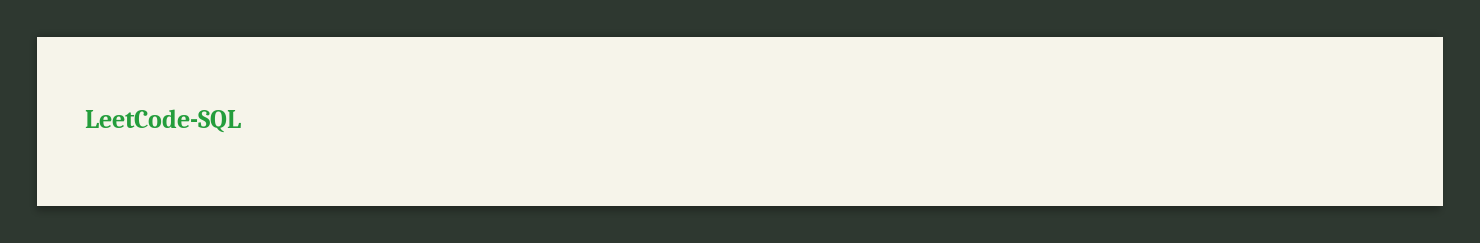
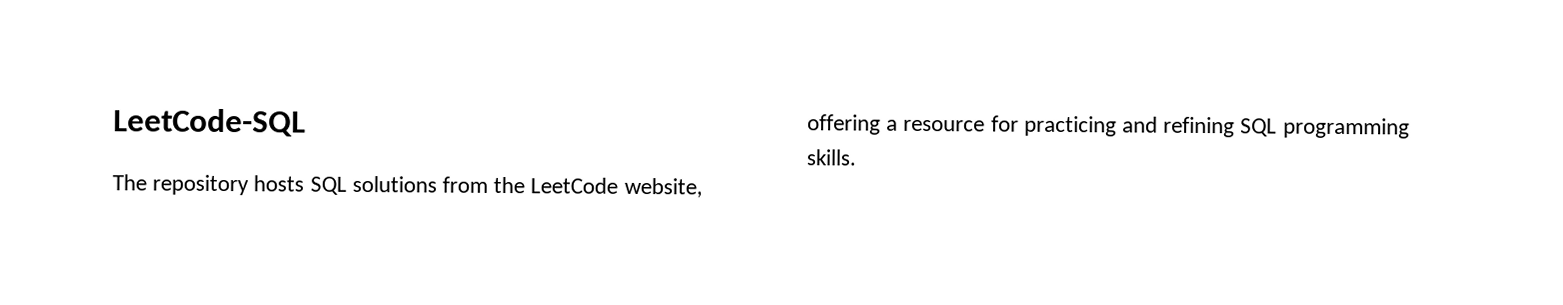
+ The repository hosts SQL solutions from the LeetCode website, offering a resource for practicing and refining SQL programming skills.

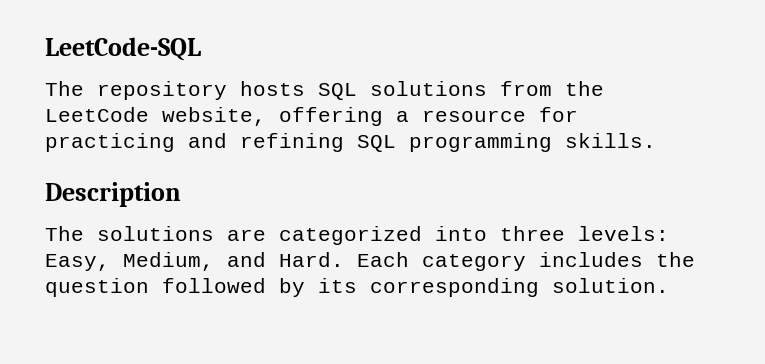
+ Description
+ The solutions are categorized into three levels: Easy, Medium, and Hard. Each category includes the question followed by its corresponding solution.

